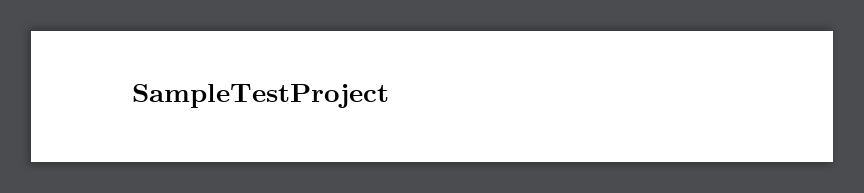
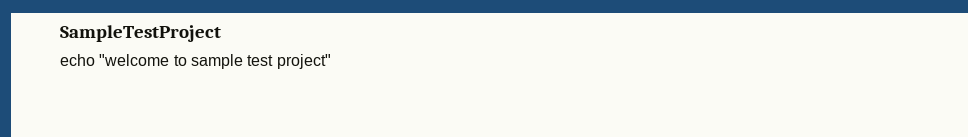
+ echo "welcome to sample test project"

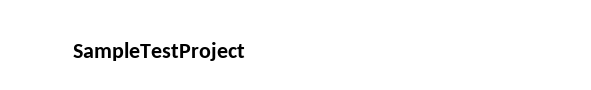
- echo "welcome to sample test project"

